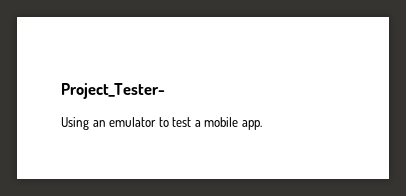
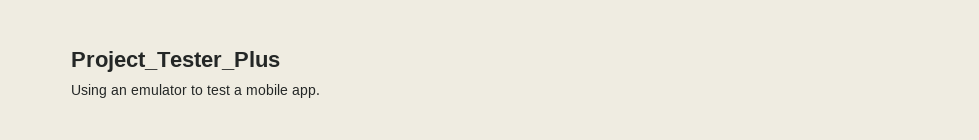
- Project_Tester-
+ Project_Tester_Plus

